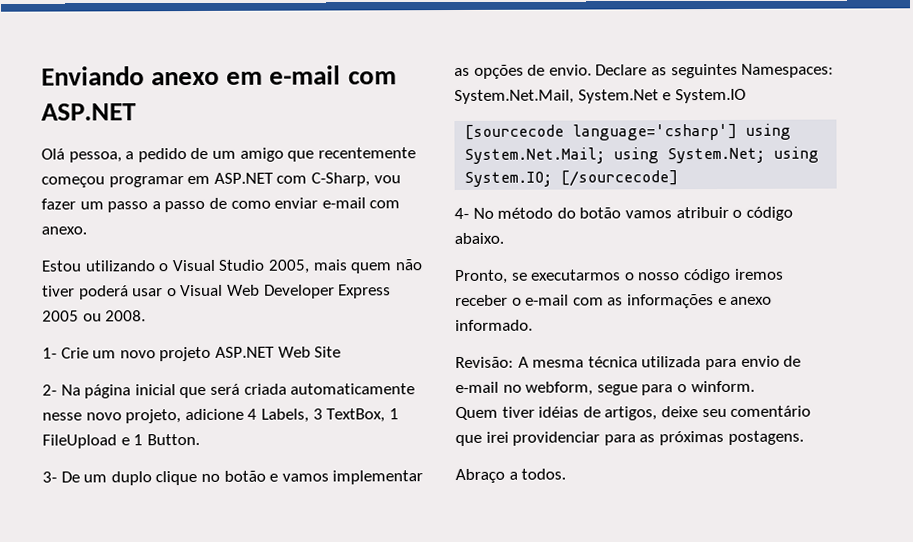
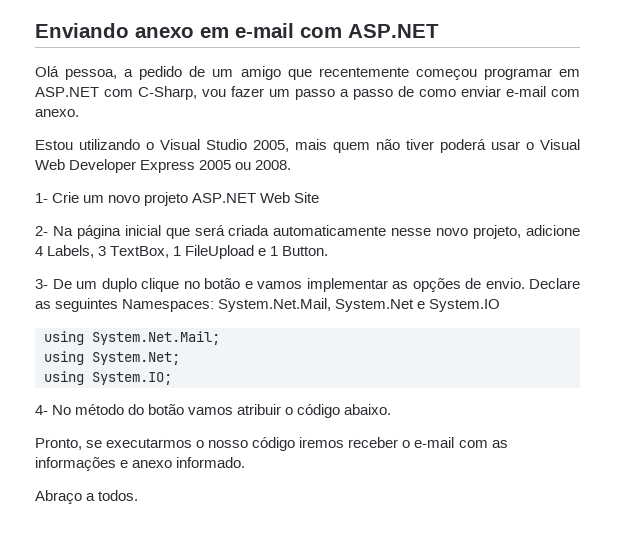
- [sourcecode language='csharp'] using System.Net.Mail; using System.Net; using System.IO; [/sourcecode]
+ using System.Net.Mail;
+ using System.Net;
+ using System.IO;
- Revisão: A mesma técnica utilizada para envio de e-mail no webform, segue para o winform.
- Quem tiver idéias de artigos, deixe seu comentário que irei providenciar para as próximas postagens.

